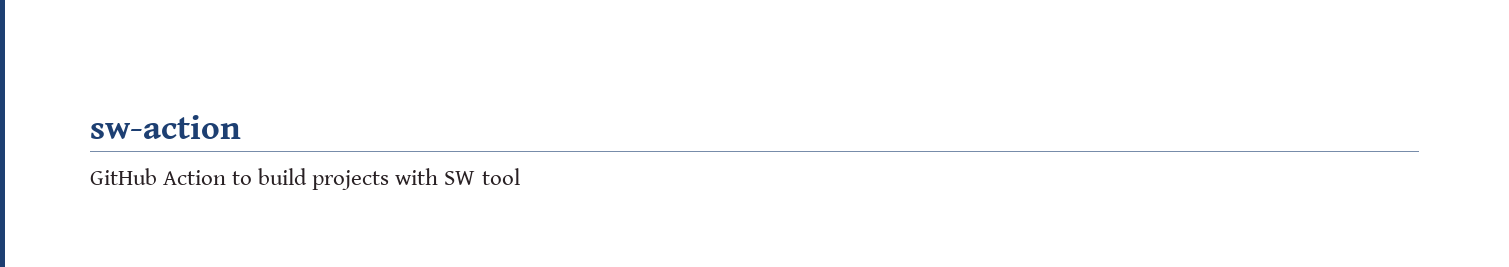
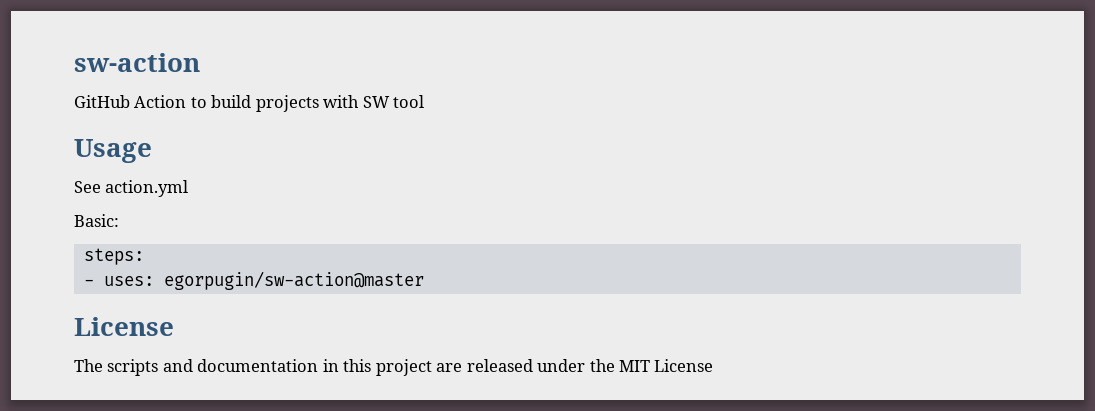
+ Usage
+ See action.yml
+ Basic:
+ steps:
+ - uses: egorpugin/sw-action@master
+ License
+ The scripts and documentation in this project are released under the MIT License

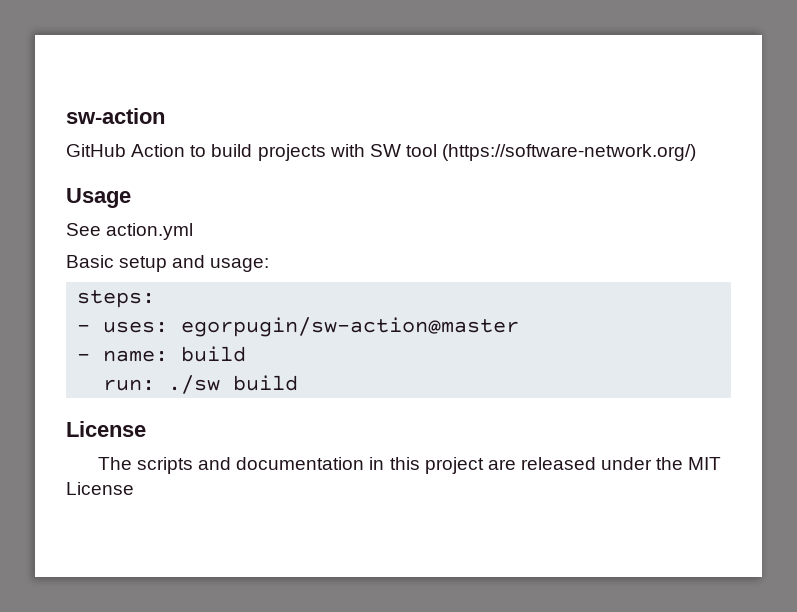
- GitHub Action to build projects with SW tool
+ GitHub Action to build projects with SW tool (https://software-network.org/)
- Basic:
+ Basic setup and usage:
+ - name: build
+ run: ./sw build

